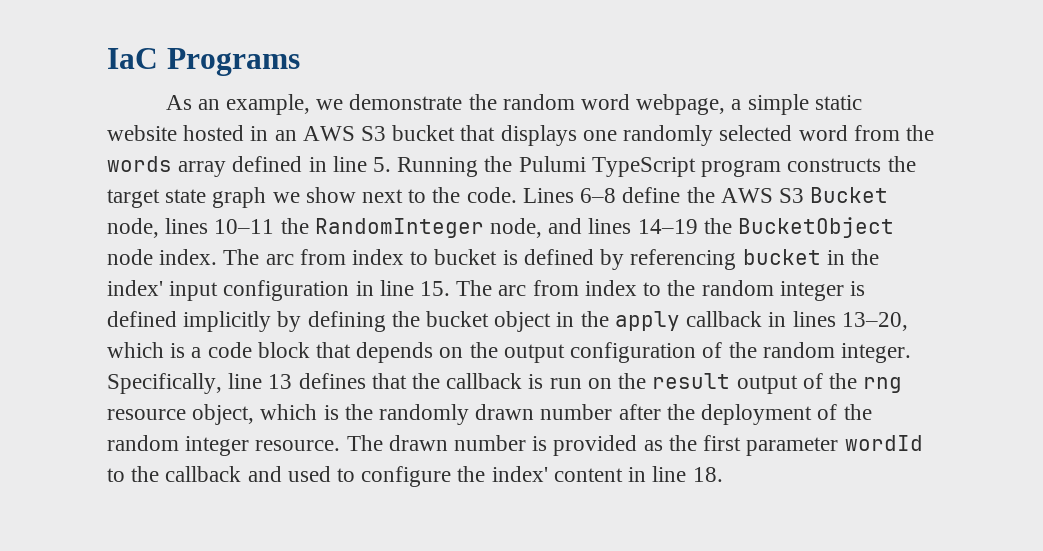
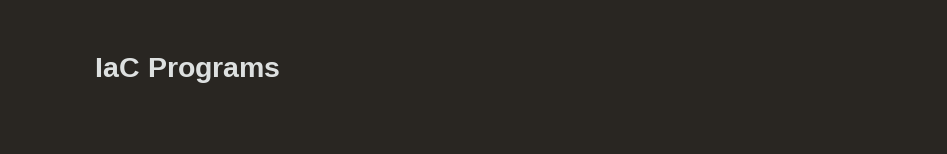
- As an example, we demonstrate the random word webpage, a simple static website hosted in an AWS S3 bucket that displays one randomly selected word from the words array defined in line 5. Running the Pulumi TypeScript program constructs the target state graph we show next to the code. Lines 6–8 define the AWS S3 Bucket node, lines 10–11 the RandomInteger node, and lines 14–19 the BucketObject node index. The arc from index to bucket is defined by referencing bucket in the index' input configuration in line 15. The arc from index to the random integer is defined implicitly by defining the bucket object in the apply callback in lines 13–20, which is a code block that depends on the output configuration of the random integer. Specifically, line 13 defines that the callback is run on the result output of the rng resource object, which is the randomly drawn number after the deployment of the random integer resource. The drawn number is provided as the first parameter wordId to the callback and used to configure the index' content in line 18.

